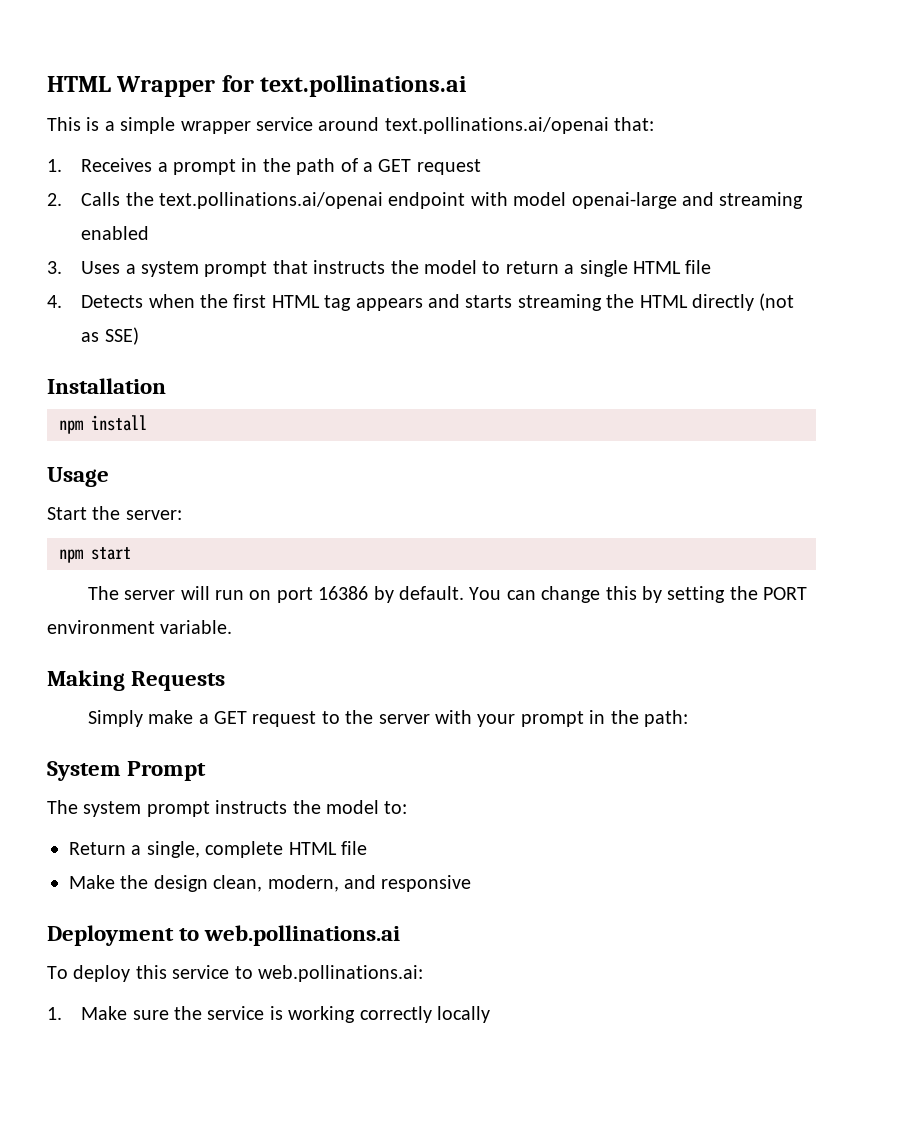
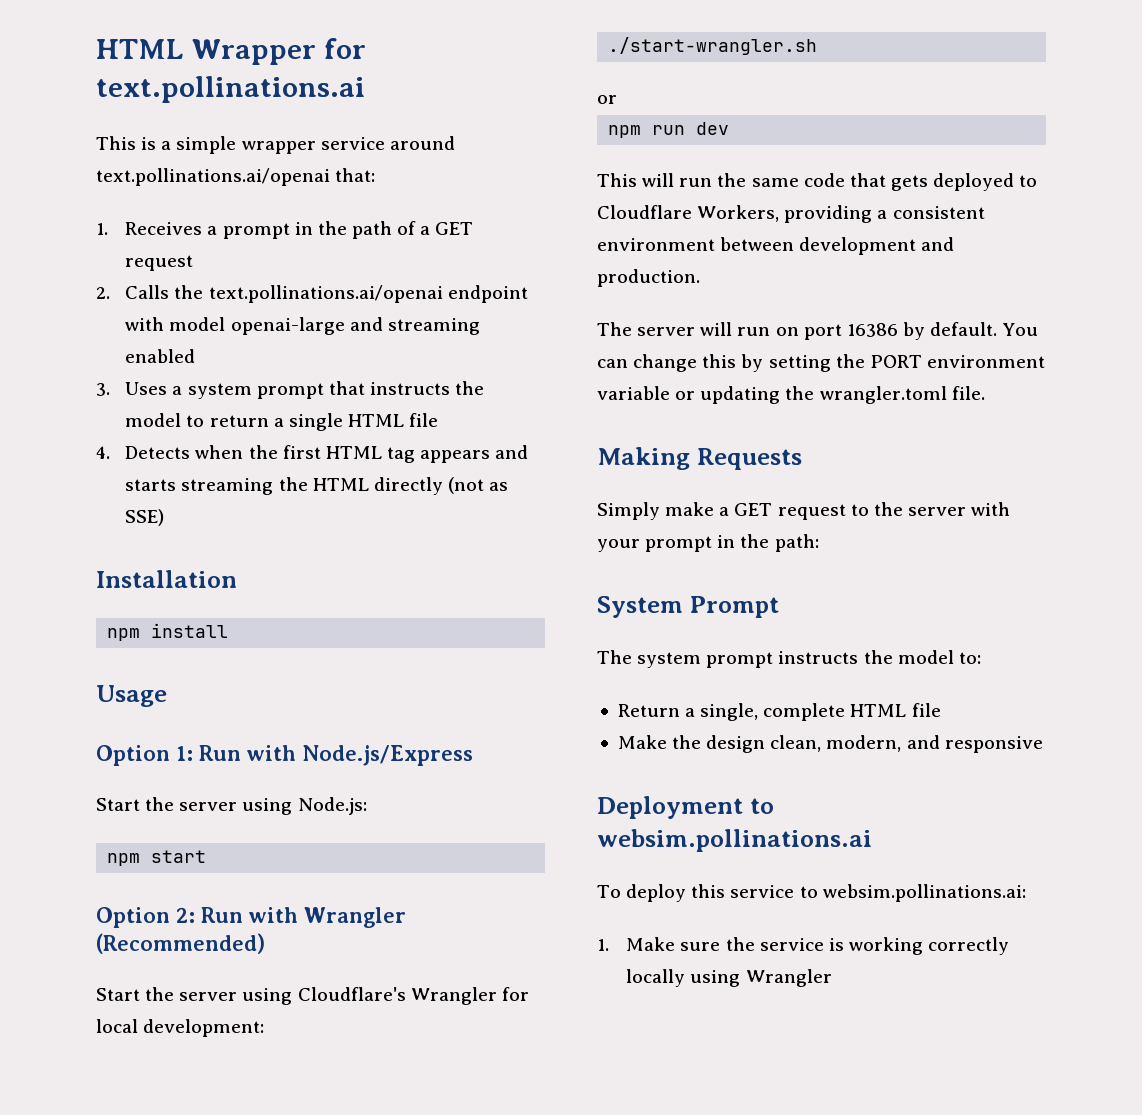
- Start the server:
+ Option 1: Run with Node.js/Express
+ Start the server using Node.js:
+ Option 2: Run with Wrangler (Recommended)
+ Start the server using Cloudflare's Wrangler for local development:
+ ./start-wrangler.sh
+ or
+ npm run dev
+ This will run the same code that gets deployed to Cloudflare Workers, providing a consistent environment between development and production.
- You can change this by setting the PORT environment variable.
+ You can change this by setting the PORT environment variable or updating the wrangler.toml file.
- Deployment to web.pollinations.ai
+ Deployment to websim.pollinations.ai
- To deploy this service to web.pollinations.ai:
+ To deploy this service to websim.pollinations.ai:
- 1. Make sure the service is working correctly locally
+ 1. Make sure the service is working correctly locally using Wrangler

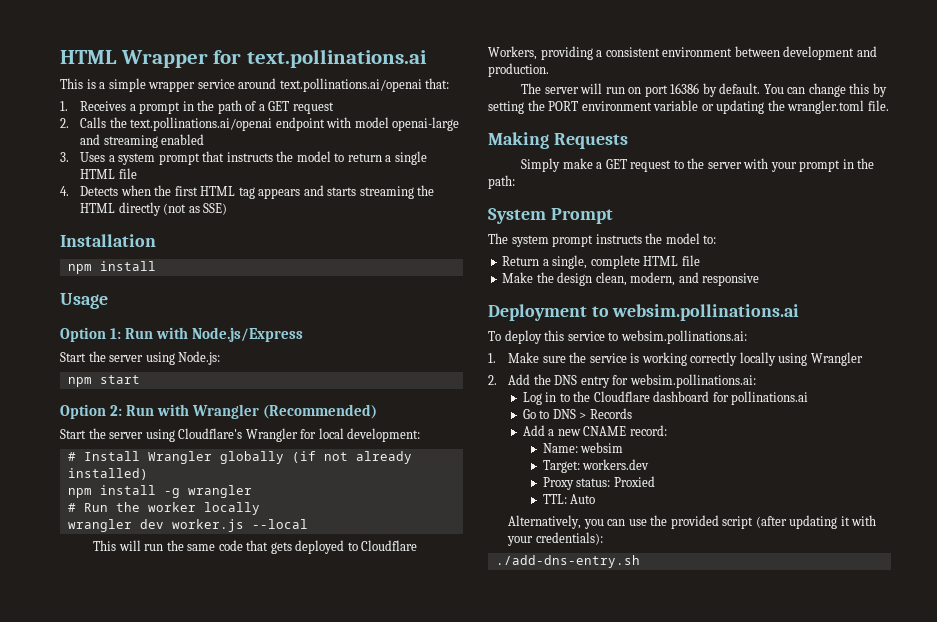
- ./start-wrangler.sh
- or
- npm run dev
+ # Install Wrangler globally (if not already installed)
+ npm install -g wrangler
+ # Run the worker locally
+ wrangler dev worker.js --local
+ 2. Add the DNS entry for websim.pollinations.ai:
+ Log in to the Cloudflare dashboard for pollinations.ai
+ Go to DNS > Records
+ Add a new CNAME record:
+ Name: websim
+ Target: workers.dev
+ Proxy status: Proxied
+ TTL: Auto
+ Alternatively, you can use the provided script (after updating it with your credentials):
+ ./add-dns-entry.sh

